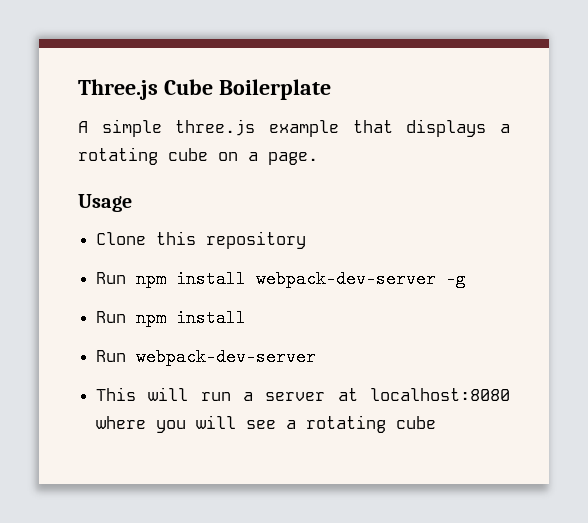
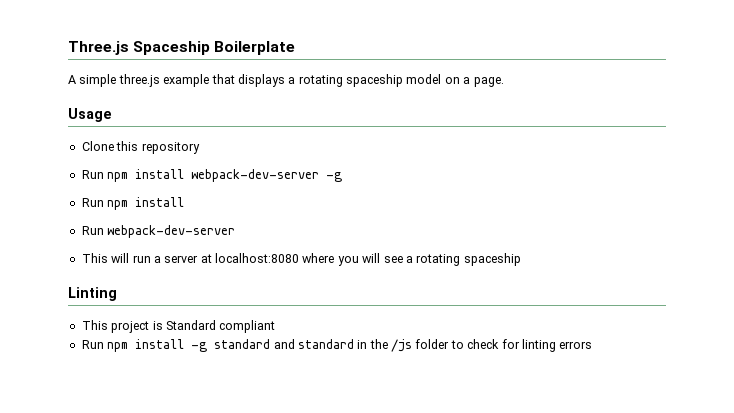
- Three.js Cube Boilerplate
+ Three.js Spaceship Boilerplate
- A simple three.js example that displays a rotating cube on a page.
+ A simple three.js example that displays a rotating spaceship model on a page.
- This will run a server at localhost:8080 where you will see a rotating cube
+ This will run a server at localhost:8080 where you will see a rotating spaceship
+ Linting
+ This project is Standard compliant
+ Run npm install -g standard and standard in the /js folder to check for linting errors

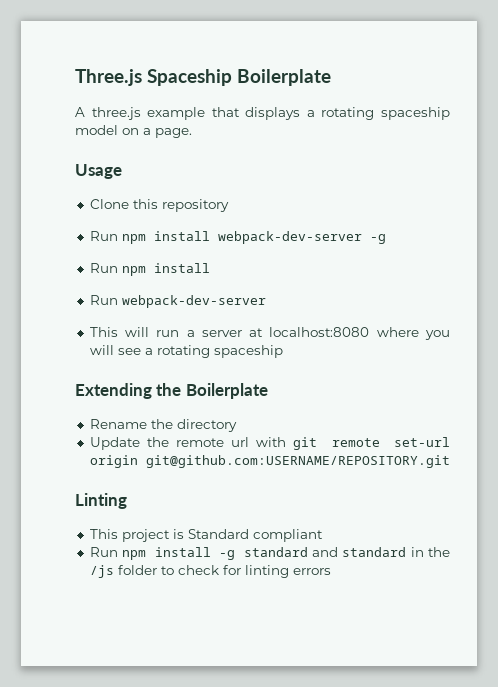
- A simple three.js example that displays a rotating spaceship model on a page.
+ A three.js example that displays a rotating spaceship model on a page.
+ Extending the Boilerplate
+ Rename the directory
+ Update the remote url with git remote set-url origin git@github.com:USERNAME/REPOSITORY.git

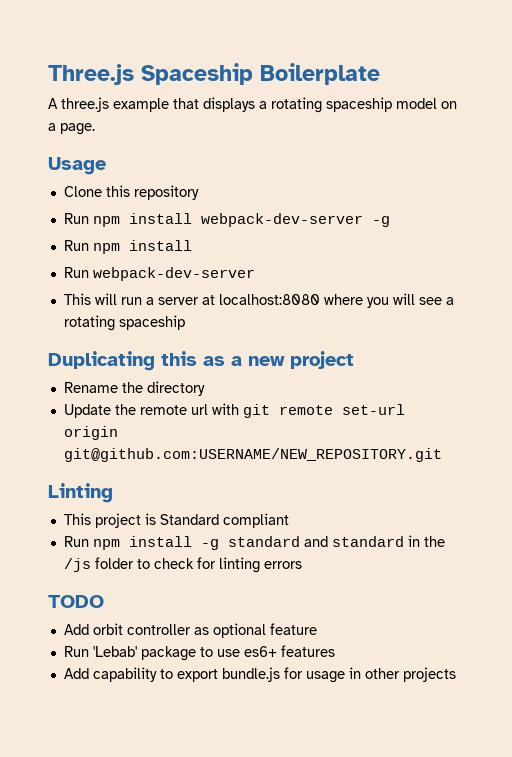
- Extending the Boilerplate
+ Duplicating this as a new project
- Update the remote url with git remote set-url origin git@github.com:USERNAME/REPOSITORY.git
+ Update the remote url with git remote set-url origin git@github.com:USERNAME/NEW_REPOSITORY.git
+ TODO
+ Add orbit controller as optional feature
+ Run 'Lebab' package to use es6+ features
+ Add capability to export bundle.js for usage in other projects

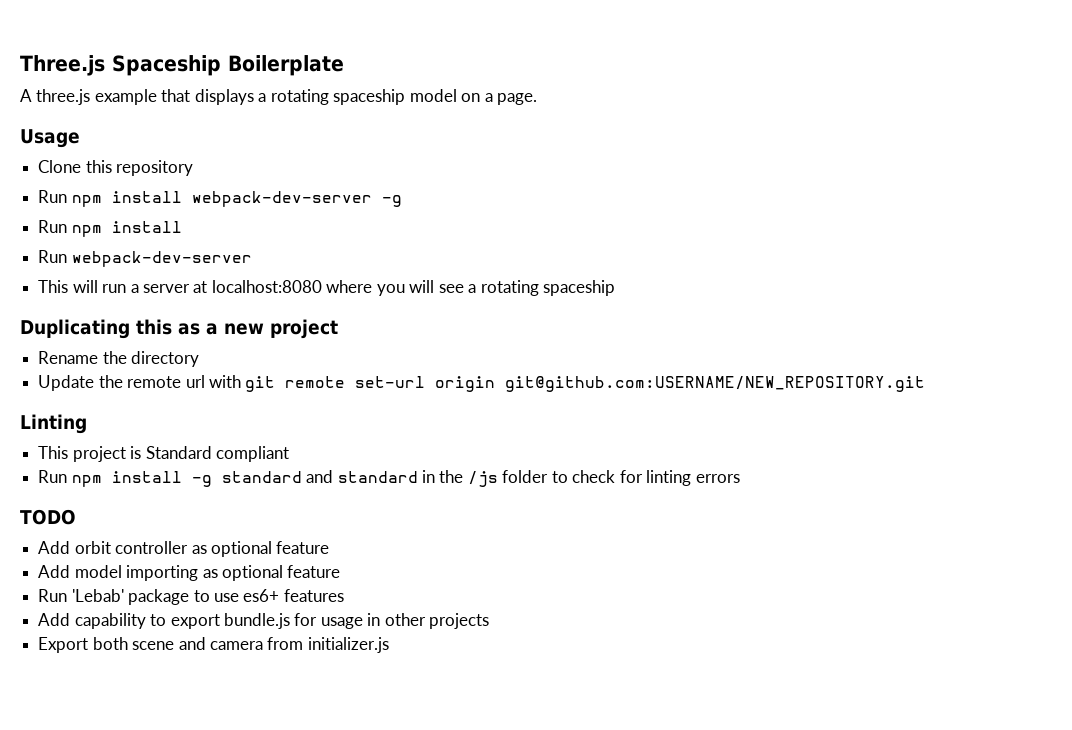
+ Add model importing as optional feature
+ Export both scene and camera from initializer.js

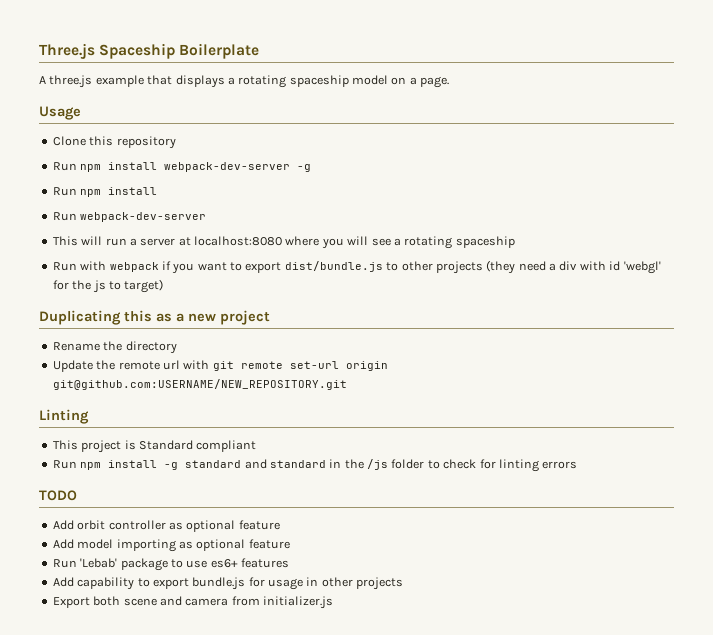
+ Run with webpack if you want to export dist/bundle.js to other projects (they need a div with id 'webgl' for the js to target)

